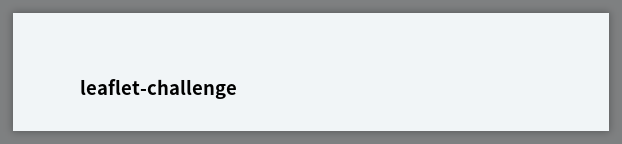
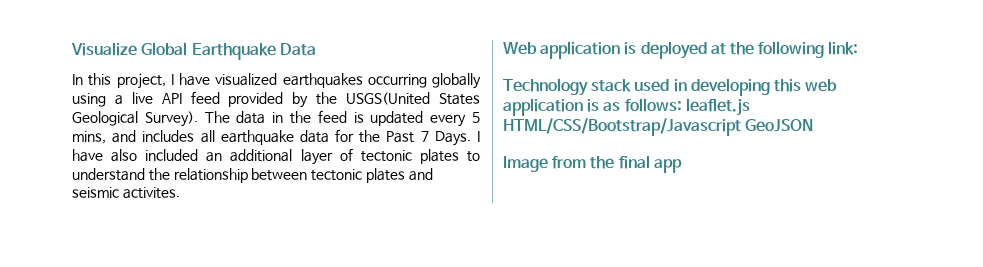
- leaflet-challenge
+ Visualize Global Earthquake Data
+ In this project, I have visualized earthquakes occurring globally using a live API feed provided by the USGS(United States Geological Survey). The data in the feed is updated every 5 mins, and includes all earthquake data for the Past 7 Days. I have also included an additional layer of tectonic plates to understand the relationship between tectonic plates and seismic activites.
+ Web application is deployed at the following link:
+ Technology stack used in developing this web application is as follows: leaflet.js HTML/CSS/Bootstrap/Javascript GeoJSON
+ Image from the final app

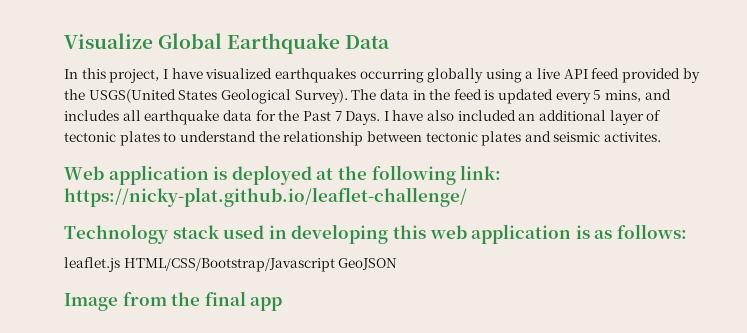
- Web application is deployed at the following link:
+ Web application is deployed at the following link: https://nicky-plat.github.io/leaflet-challenge/
- Technology stack used in developing this web application is as follows: leaflet.js HTML/CSS/Bootstrap/Javascript GeoJSON
+ Technology stack used in developing this web application is as follows:
+ leaflet.js HTML/CSS/Bootstrap/Javascript GeoJSON

